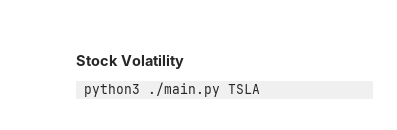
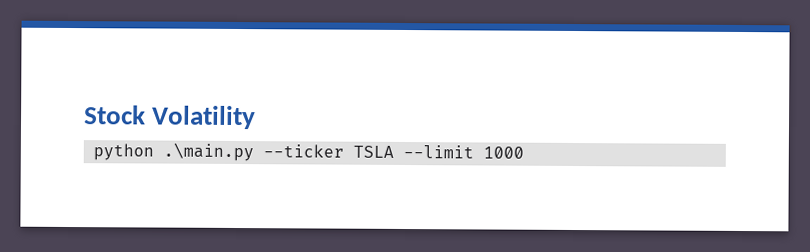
- python3 ./main.py TSLA
+ python .\main.py --ticker TSLA --limit 1000

